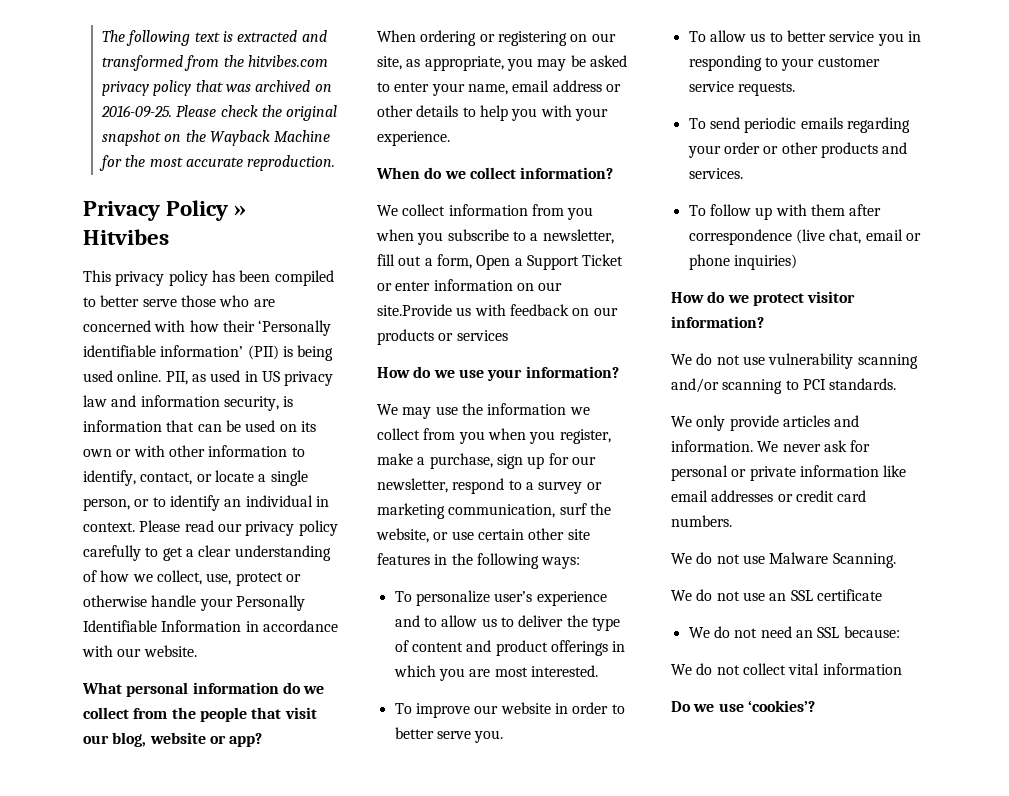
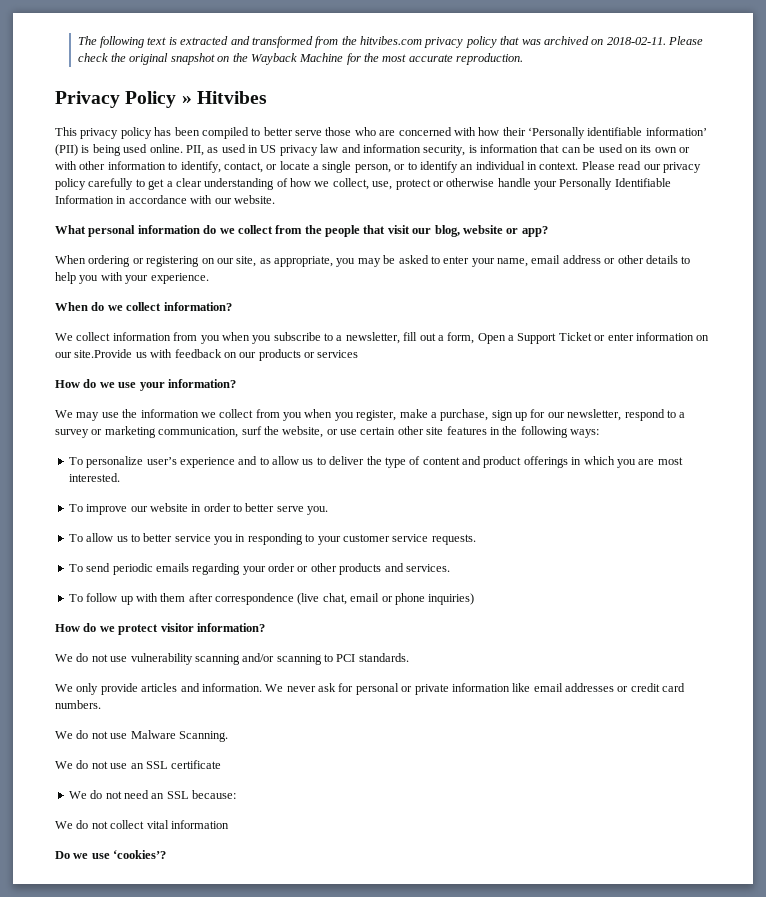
- The following text is extracted and transformed from the hitvibes.com privacy policy that was archived on 2016-09-25.
+ The following text is extracted and transformed from the hitvibes.com privacy policy that was archived on 2018-02-11.

